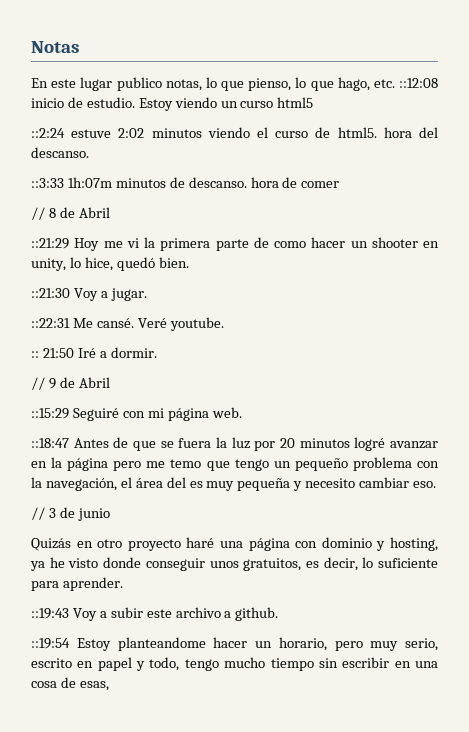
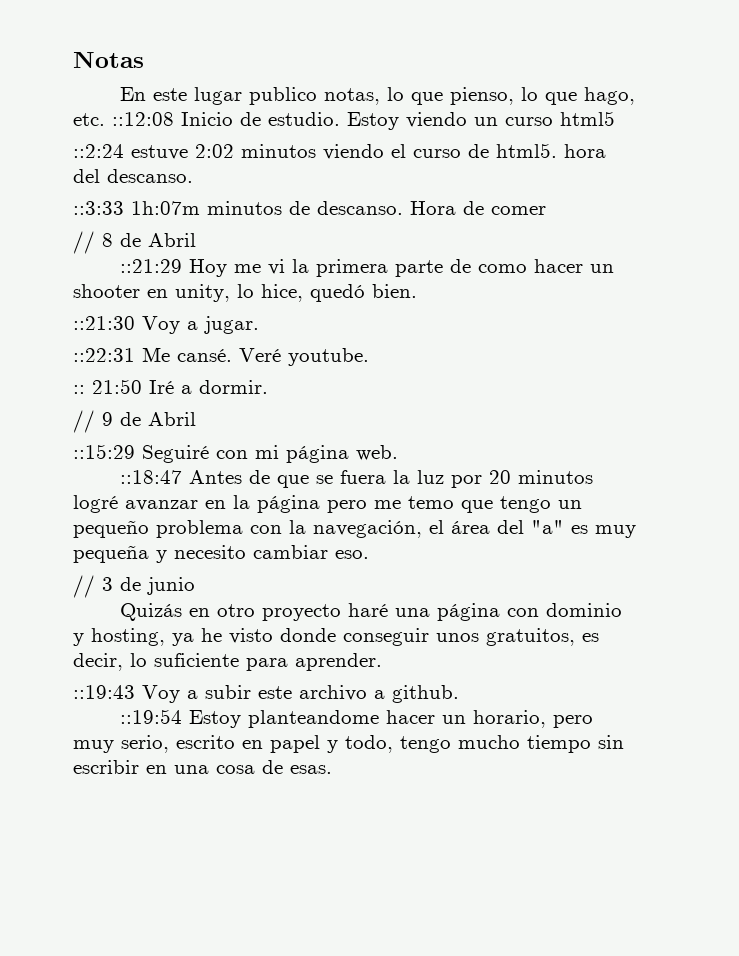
- En este lugar publico notas, lo que pienso, lo que hago, etc. ::12:08 inicio de estudio.
+ En este lugar publico notas, lo que pienso, lo que hago, etc. ::12:08 Inicio de estudio.
- ::3:33 1h:07m minutos de descanso. hora de comer
+ ::3:33 1h:07m minutos de descanso. Hora de comer
- ::18:47 Antes de que se fuera la luz por 20 minutos logré avanzar en la página pero me temo que tengo un pequeño problema con la navegación, el área del es muy pequeña y necesito cambiar eso.
+ ::18:47 Antes de que se fuera la luz por 20 minutos logré avanzar en la página pero me temo que tengo un pequeño problema con la navegación, el área del "a" es muy pequeña y necesito cambiar eso.
- ::19:54 Estoy planteandome hacer un horario, pero muy serio, escrito en papel y todo, tengo mucho tiempo sin escribir en una cosa de esas,
+ ::19:54 Estoy planteandome hacer un horario, pero muy serio, escrito en papel y todo, tengo mucho tiempo sin escribir en una cosa de esas.

